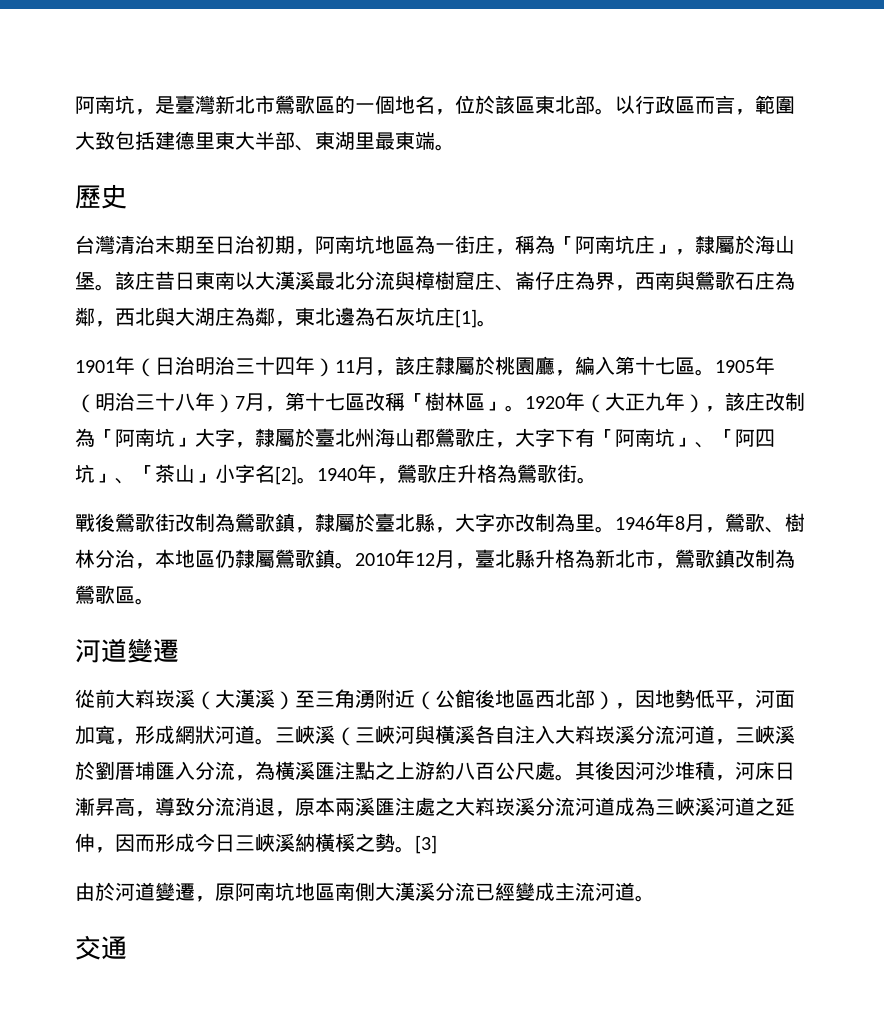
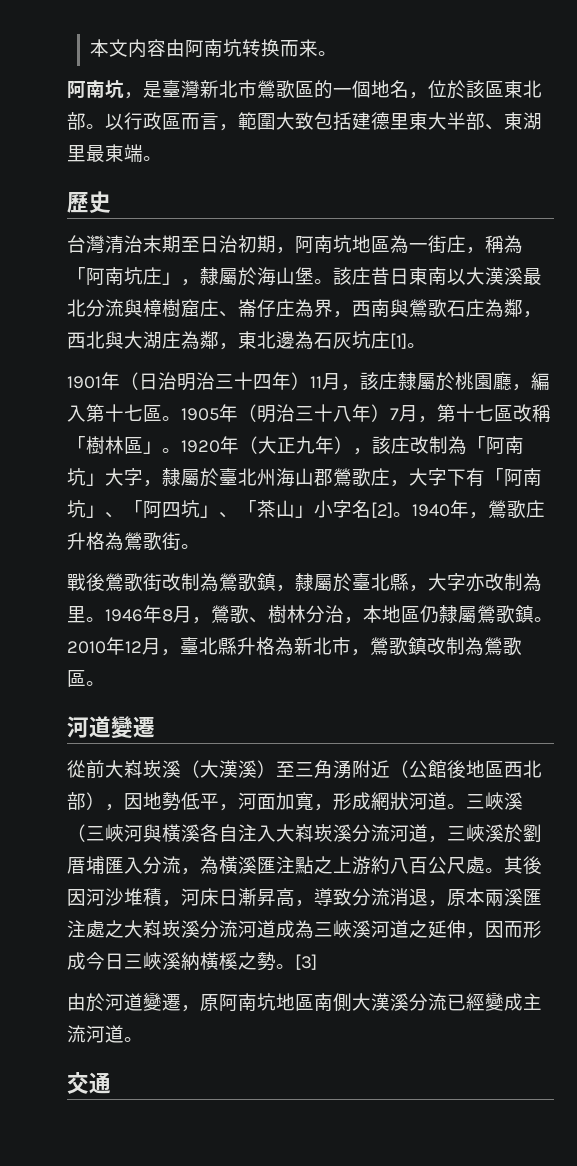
+ 本文内容由阿南坑转换而来。

